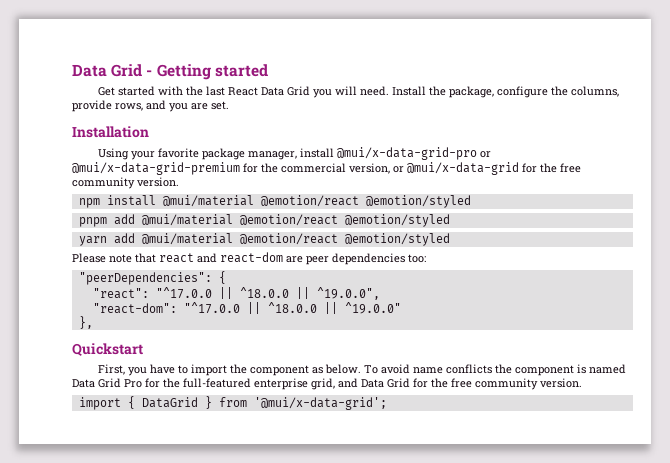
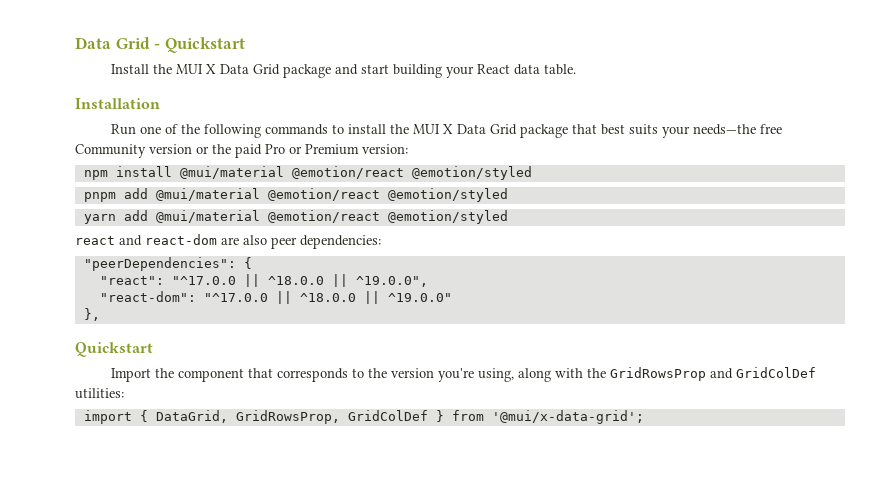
- Data Grid - Getting started
- Get started with the last React Data Grid you will need. Install the package, configure the columns, provide rows, and you are set.
+ Data Grid - Quickstart
+ Install the MUI X Data Grid package and start building your React data table.
  Installation
- Using your favorite package manager, install @mui/x-data-grid-pro or @mui/x-data-grid-premium for the commercial version, or @mui/x-data-grid for the free community version.
+ Run one of the following commands to install the MUI X Data Grid package that best suits your needs—the free Community version or the paid Pro or Premium version:
- Please note that react and react-dom are peer dependencies too:
+ react and react-dom are also peer dependencies:
- First, you have to import the component as below. To avoid name conflicts the component is named Data Grid Pro for the full-featured enterprise grid, and Data Grid for the free community version.
+ Import the component that corresponds to the version you're using, along with the GridRowsProp and GridColDef utilities:
- import { DataGrid } from '@mui/x-data-grid';
+ import { DataGrid, GridRowsProp, GridColDef } from '@mui/x-data-grid';

